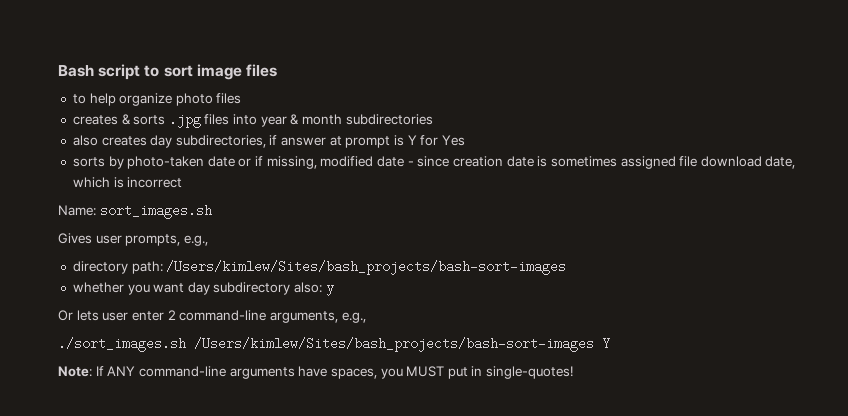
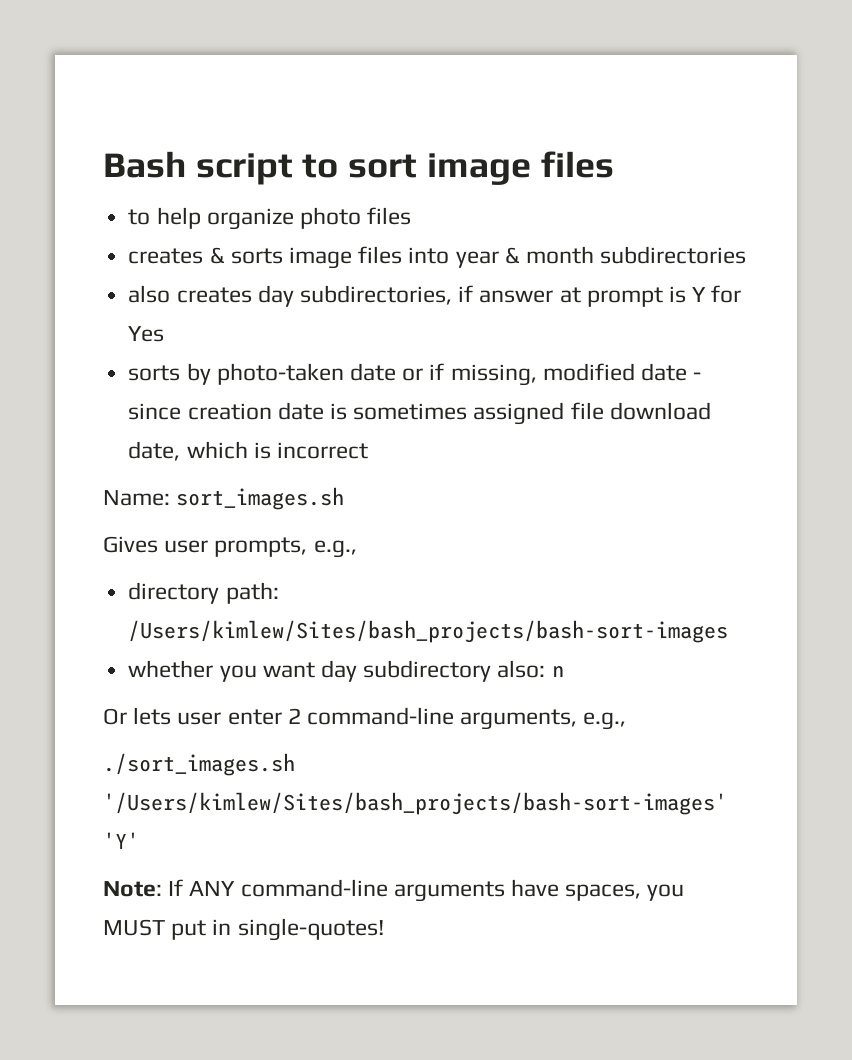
- creates & sorts .jpg files into year & month subdirectories
+ creates & sorts image files into year & month subdirectories
- whether you want day subdirectory also: y
+ whether you want day subdirectory also: n
- ./sort_images.sh /Users/kimlew/Sites/bash_projects/bash-sort-images Y
+ ./sort_images.sh '/Users/kimlew/Sites/bash_projects/bash-sort-images' 'Y'

